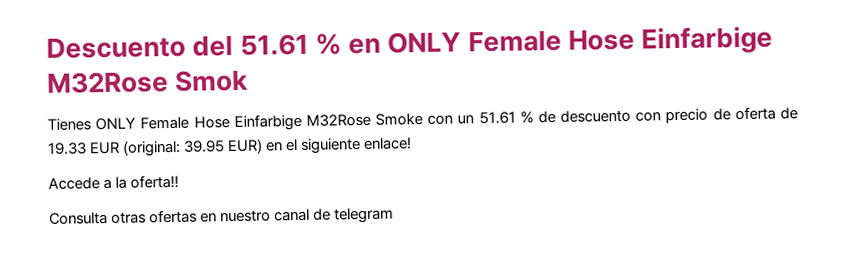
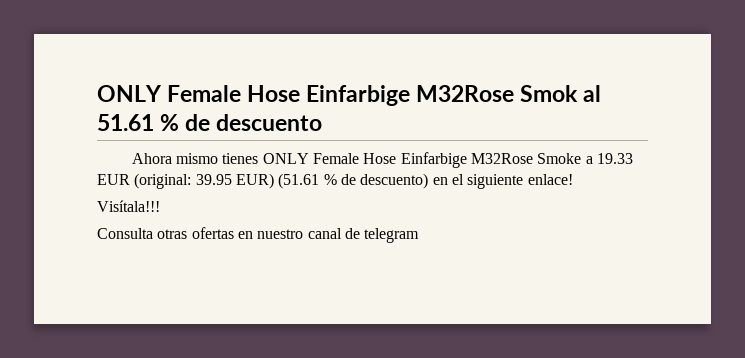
- Descuento del 51.61 % en ONLY Female Hose Einfarbige M32Rose Smok
- Tienes ONLY Female Hose Einfarbige M32Rose Smoke con un 51.61 % de descuento con precio de oferta de 19.33 EUR (original: 39.95 EUR) en el siguiente enlace!
+ ONLY Female Hose Einfarbige M32Rose Smok al 51.61 % de descuento
+ Ahora mismo tienes ONLY Female Hose Einfarbige M32Rose Smoke a 19.33 EUR (original: 39.95 EUR) (51.61 % de descuento) en el siguiente enlace!
- Accede a la oferta!!
+ Visítala!!!

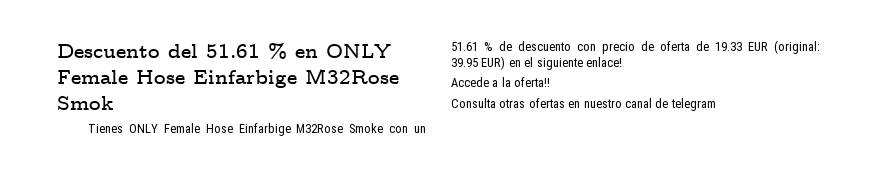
- ONLY Female Hose Einfarbige M32Rose Smok al 51.61 % de descuento
- Ahora mismo tienes ONLY Female Hose Einfarbige M32Rose Smoke a 19.33 EUR (original: 39.95 EUR) (51.61 % de descuento) en el siguiente enlace!
+ Descuento del 51.61 % en ONLY Female Hose Einfarbige M32Rose Smok
+ Tienes ONLY Female Hose Einfarbige M32Rose Smoke con un 51.61 % de descuento con precio de oferta de 19.33 EUR (original: 39.95 EUR) en el siguiente enlace!
- Visítala!!!
+ Accede a la oferta!!

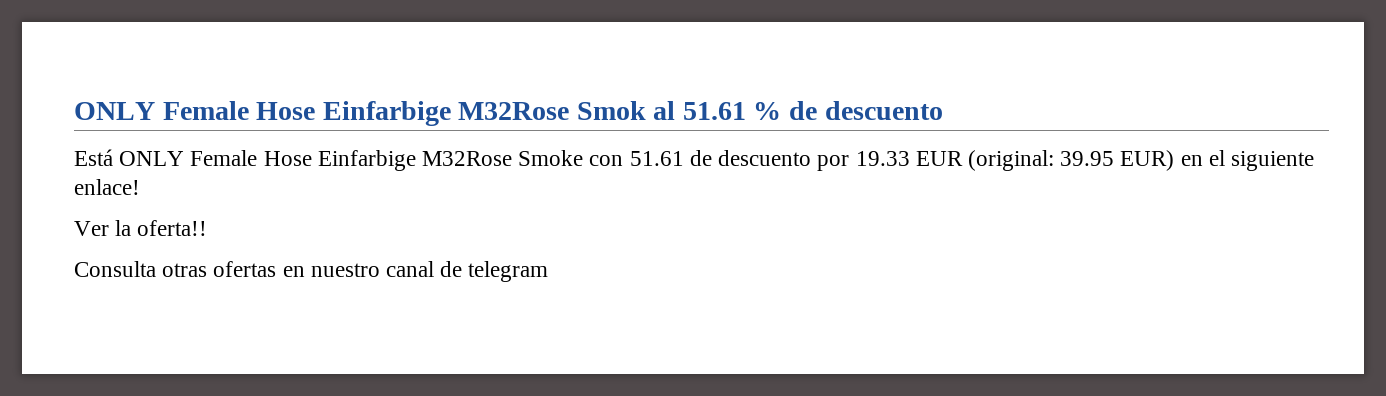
- Descuento del 51.61 % en ONLY Female Hose Einfarbige M32Rose Smok
- Tienes ONLY Female Hose Einfarbige M32Rose Smoke con un 51.61 % de descuento con precio de oferta de 19.33 EUR (original: 39.95 EUR) en el siguiente enlace!
+ ONLY Female Hose Einfarbige M32Rose Smok al 51.61 % de descuento
+ Está ONLY Female Hose Einfarbige M32Rose Smoke con 51.61 de descuento por 19.33 EUR (original: 39.95 EUR) en el siguiente enlace!
- Accede a la oferta!!
+ Ver la oferta!!

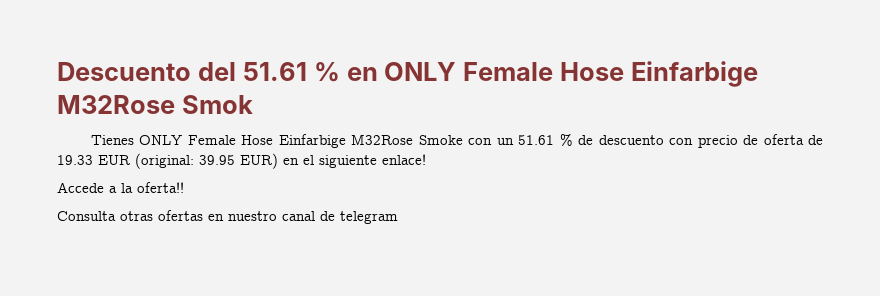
- ONLY Female Hose Einfarbige M32Rose Smok al 51.61 % de descuento
- Está ONLY Female Hose Einfarbige M32Rose Smoke con 51.61 de descuento por 19.33 EUR (original: 39.95 EUR) en el siguiente enlace!
+ Descuento del 51.61 % en ONLY Female Hose Einfarbige M32Rose Smok
+ Tienes ONLY Female Hose Einfarbige M32Rose Smoke con un 51.61 % de descuento con precio de oferta de 19.33 EUR (original: 39.95 EUR) en el siguiente enlace!
- Ver la oferta!!
+ Accede a la oferta!!

